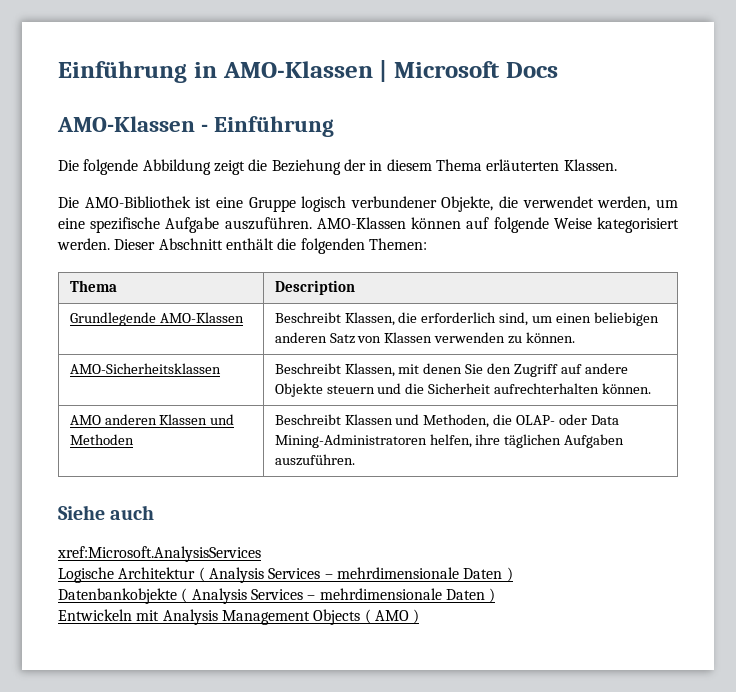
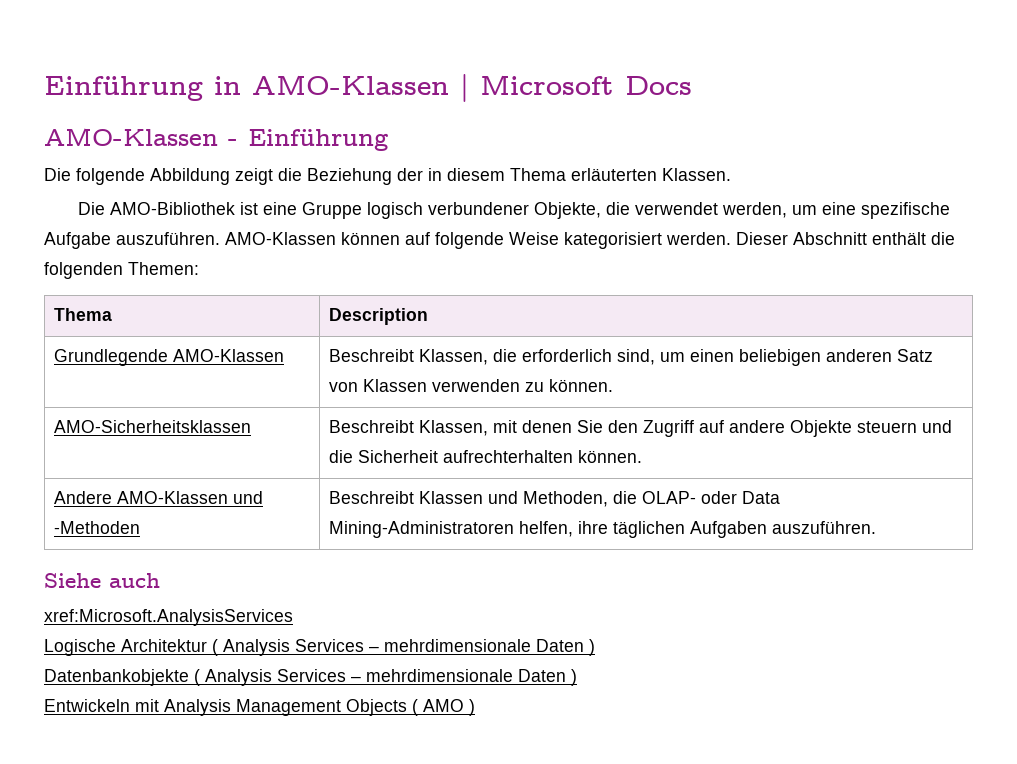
- AMO anderen Klassen und Methoden | Beschreibt Klassen und Methoden, die OLAP- oder Data Mining-Administratoren helfen, ihre täglichen Aufgaben auszuführen.
+ Andere AMO-Klassen und -Methoden | Beschreibt Klassen und Methoden, die OLAP- oder Data Mining-Administratoren helfen, ihre täglichen Aufgaben auszuführen.

